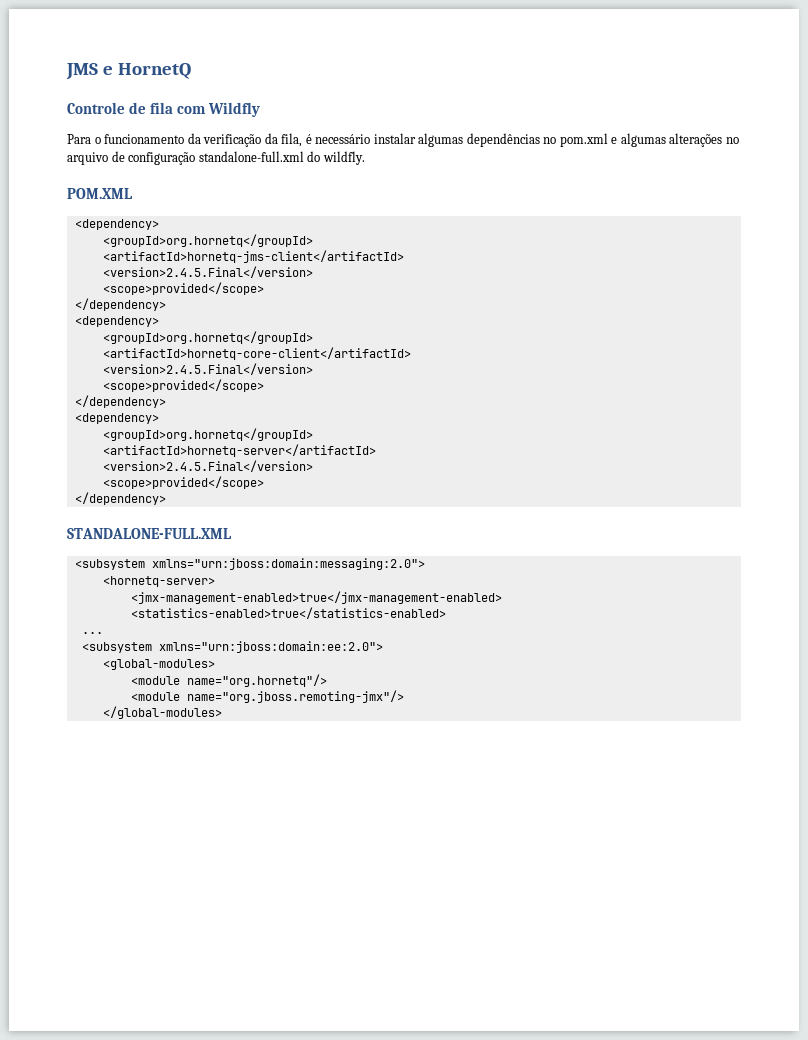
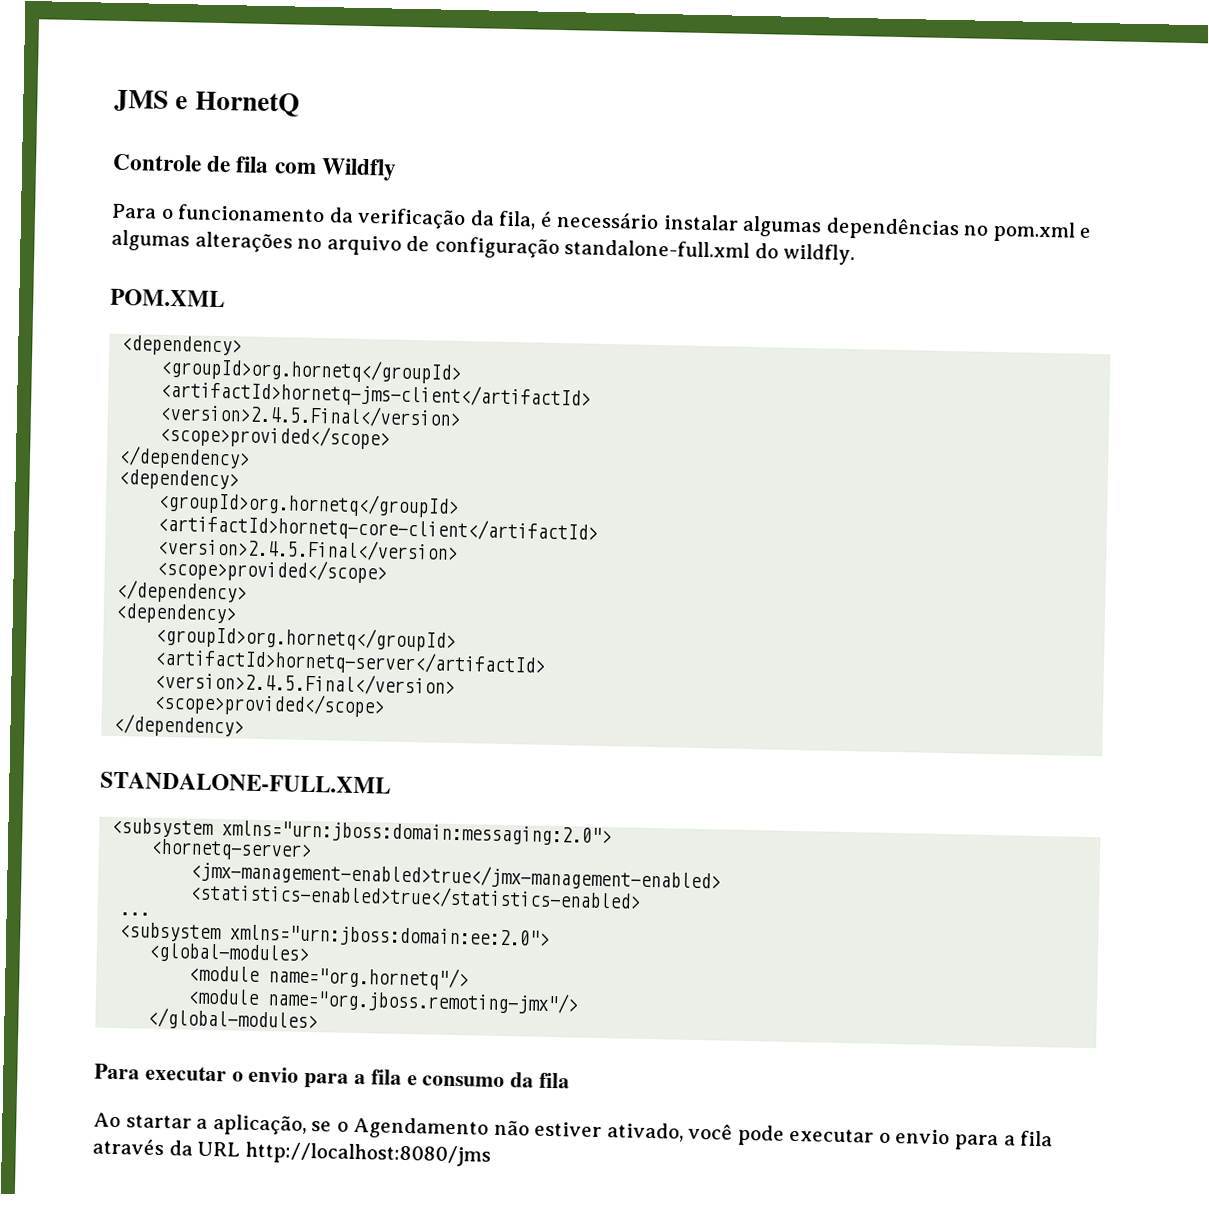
+ Para executar o envio para a fila e consumo da fila
+ Ao startar a aplicação, se o Agendamento não estiver ativado, você pode executar o envio para a fila através da URL http://localhost:8080/jms

